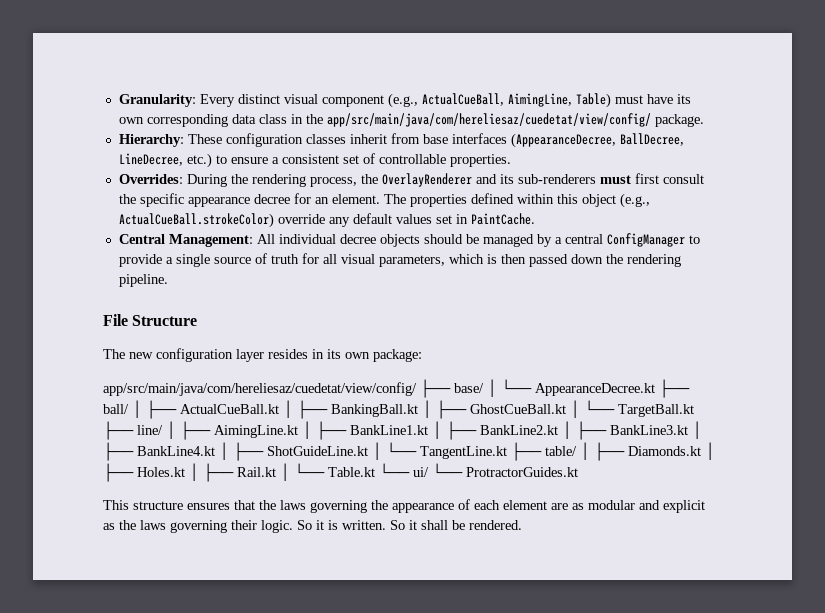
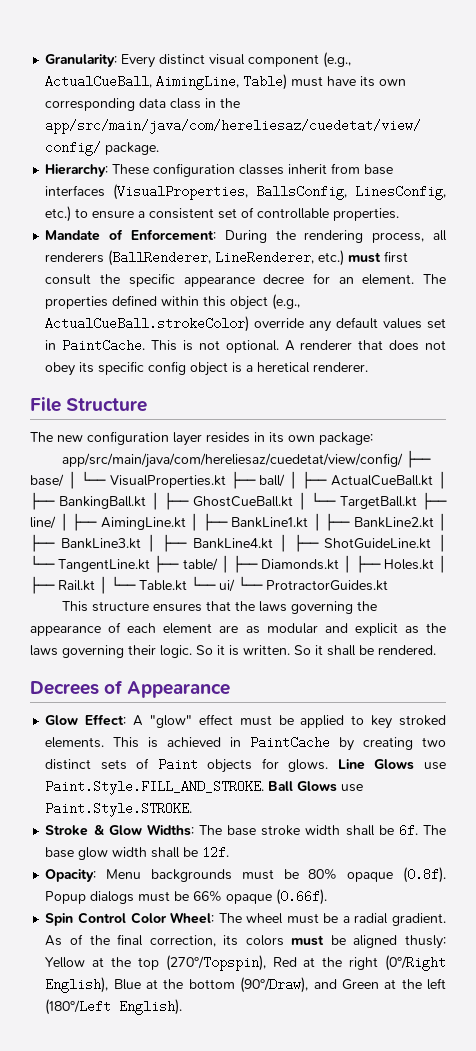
- Hierarchy: These configuration classes inherit from base interfaces (AppearanceDecree, BallDecree, LineDecree, etc.) to ensure a consistent set of controllable properties.
+ Hierarchy: These configuration classes inherit from base interfaces (VisualProperties, BallsConfig, LinesConfig, etc.) to ensure a consistent set of controllable properties.
- Overrides: During the rendering process, the OverlayRenderer and its sub-renderers must first consult the specific appearance decree for an element.
+ Mandate of Enforcement: During the rendering process, all renderers (BallRenderer, LineRenderer, etc.) must first consult the specific appearance decree for an element.
- The properties defined within this object (e.g., ActualCueBall.strokeColor) override any default values set in PaintCache.
- Central Management: All individual decree objects should be managed by a central ConfigManager to provide a single source of truth for all visual parameters, which is then passed down the rendering pipeline.
+ The properties defined within this object (e.g., ActualCueBall.strokeColor) override any default values set in PaintCache. This is not optional. A renderer that does not obey its specific config object is a heretical renderer.
- app/src/main/java/com/hereliesaz/cuedetat/view/config/ ├── base/ │ └── AppearanceDecree.kt ├── ball/ │ ├── ActualCueBall.kt │ ├── BankingBall.kt │ ├── GhostCueBall.kt │ └── TargetBall.kt ├── line/ │ ├── AimingLine.kt │ ├── BankLine1.kt │ ├── BankLine2.kt │ ├── BankLine3.kt │ ├── BankLine4.kt │ ├── ShotGuideLine.kt │ └── TangentLine.kt ├── table/ │ ├── Diamonds.kt │ ├── Holes.kt │ ├── Rail.kt │ └── Table.kt └── ui/ └── ProtractorGuides.kt
+ app/src/main/java/com/hereliesaz/cuedetat/view/config/ ├── base/ │ └── VisualProperties.kt ├── ball/ │ ├── ActualCueBall.kt │ ├── BankingBall.kt │ ├── GhostCueBall.kt │ └── TargetBall.kt ├── line/ │ ├── AimingLine.kt │ ├── BankLine1.kt │ ├── BankLine2.kt │ ├── BankLine3.kt │ ├── BankLine4.kt │ ├── ShotGuideLine.kt │ └── TangentLine.kt ├── table/ │ ├── Diamonds.kt │ ├── Holes.kt │ ├── Rail.kt │ └── Table.kt └── ui/ └── ProtractorGuides.kt
+ Decrees of Appearance
+ Glow Effect: A "glow" effect must be applied to key stroked elements. This is achieved in PaintCache by creating two distinct sets of Paint objects for glows. Line Glows use Paint.Style.FILL_AND_STROKE. Ball Glows use Paint.Style.STROKE.
+ Stroke & Glow Widths: The base stroke width shall be 6f. The base glow width shall be 12f.
+ Opacity: Menu backgrounds must be 80% opaque (0.8f). Popup dialogs must be 66% opaque (0.66f).
+ Spin Control Color Wheel: The wheel must be a radial gradient. As of the final correction, its colors must be aligned thusly: Yellow at the top (270°/Topspin), Red at the right (0°/Right English), Blue at the bottom (90°/Draw), and Green at the left (180°/Left English).

